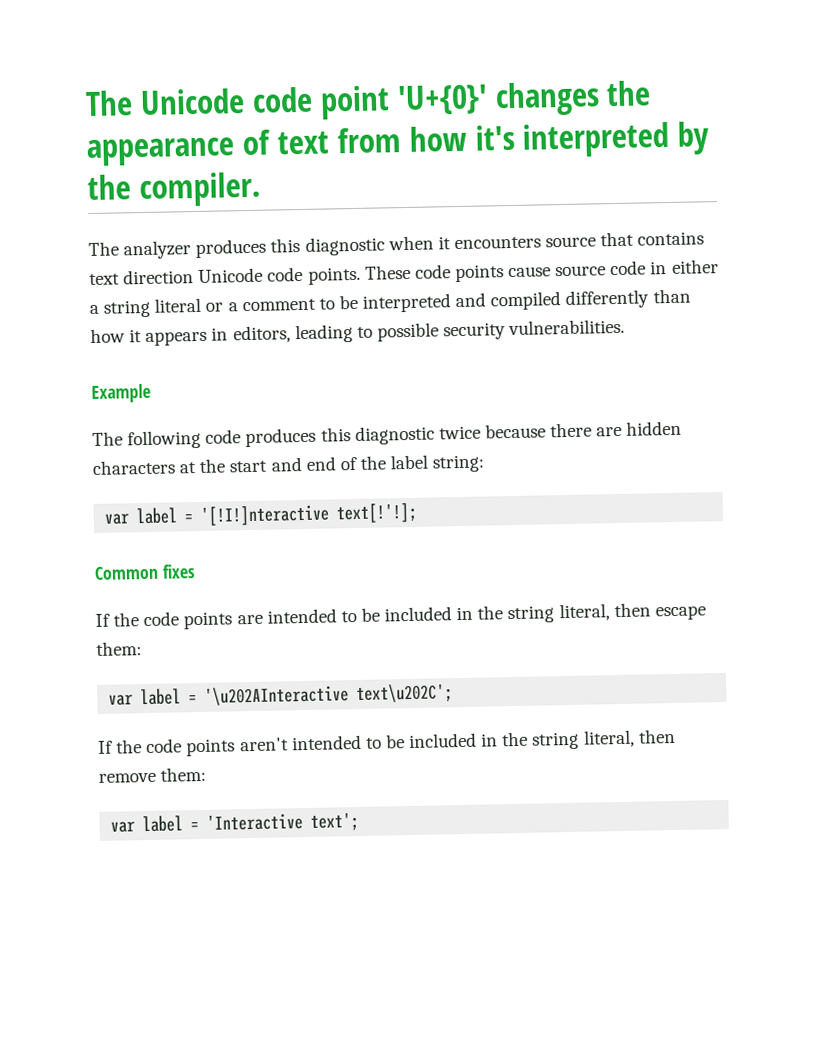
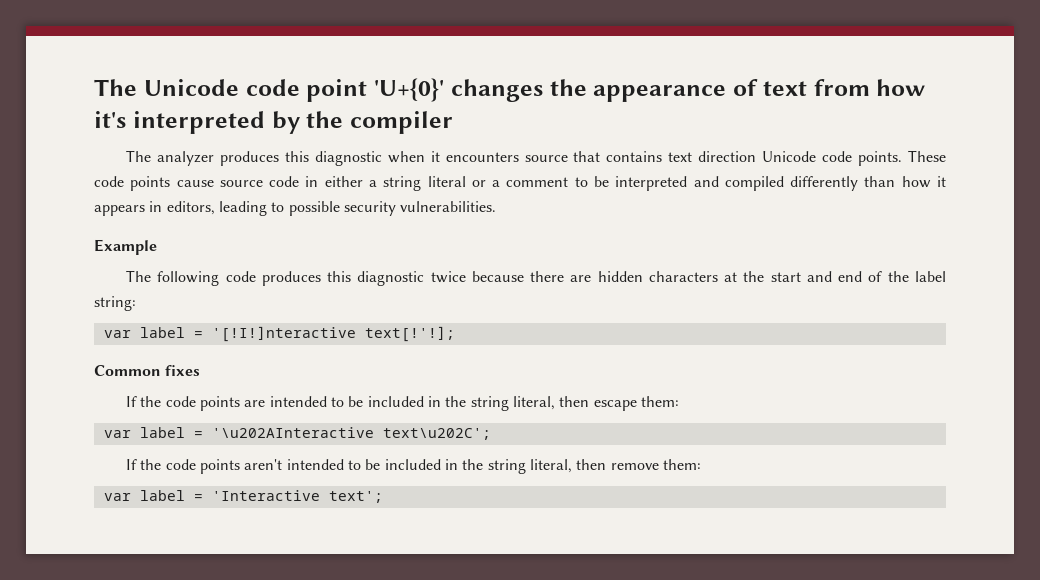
- The Unicode code point 'U+{0}' changes the appearance of text from how it's interpreted by the compiler.
+ The Unicode code point 'U+{0}' changes the appearance of text from how it's interpreted by the compiler

